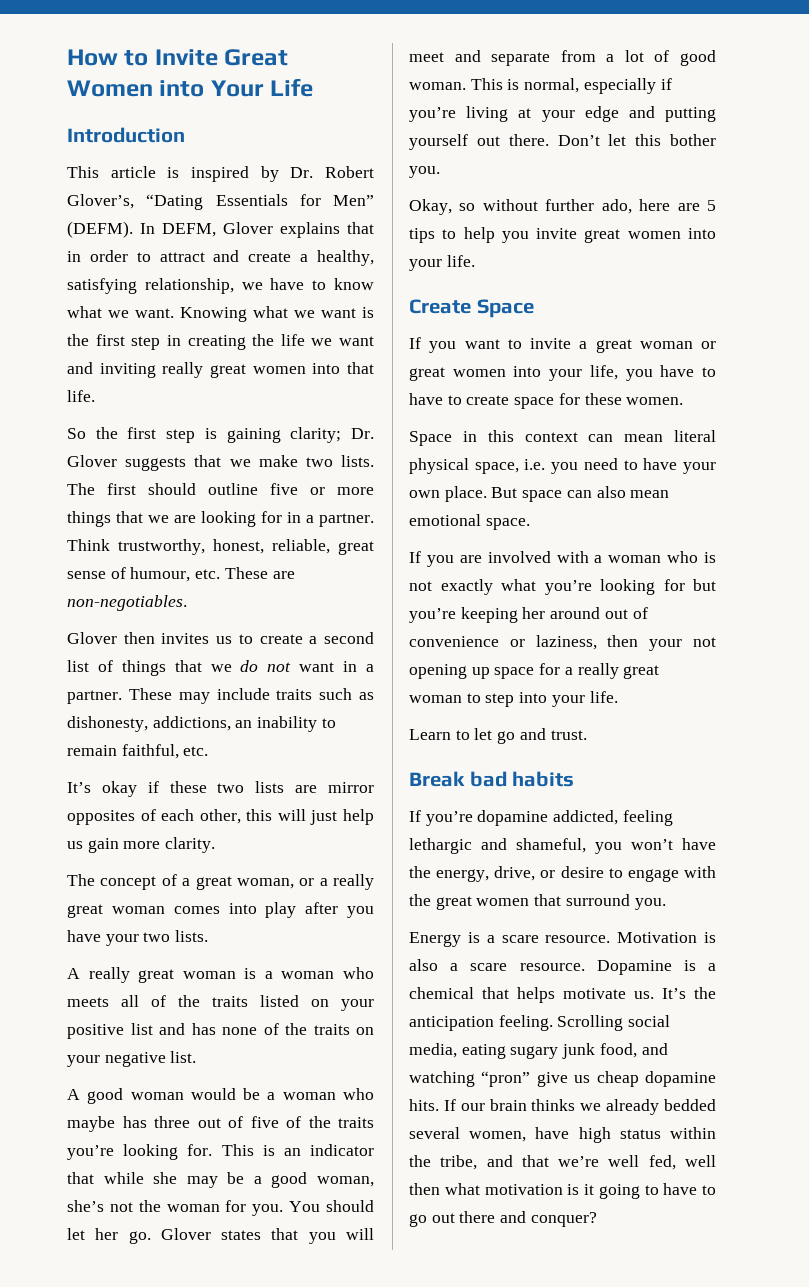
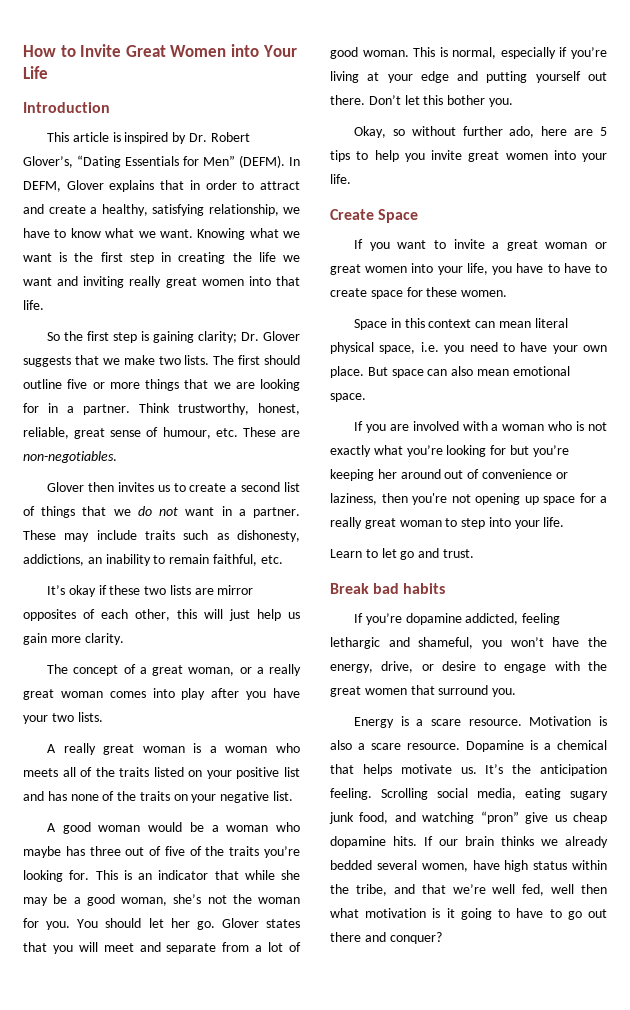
- If you are involved with a woman who is not exactly what you’re looking for but you’re keeping her around out of convenience or laziness, then your not opening up space for a really great woman to step into your life.
+ If you are involved with a woman who is not exactly what you’re looking for but you’re keeping her around out of convenience or laziness, then you're not opening up space for a really great woman to step into your life.

